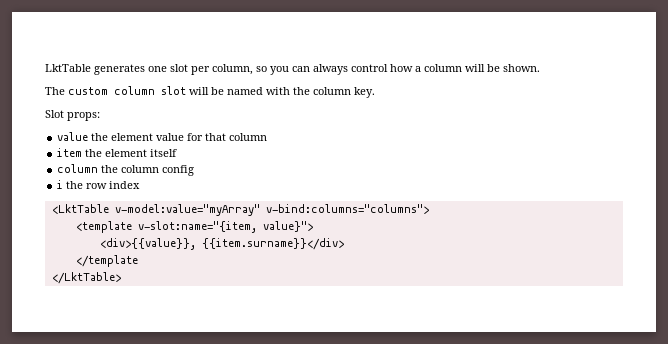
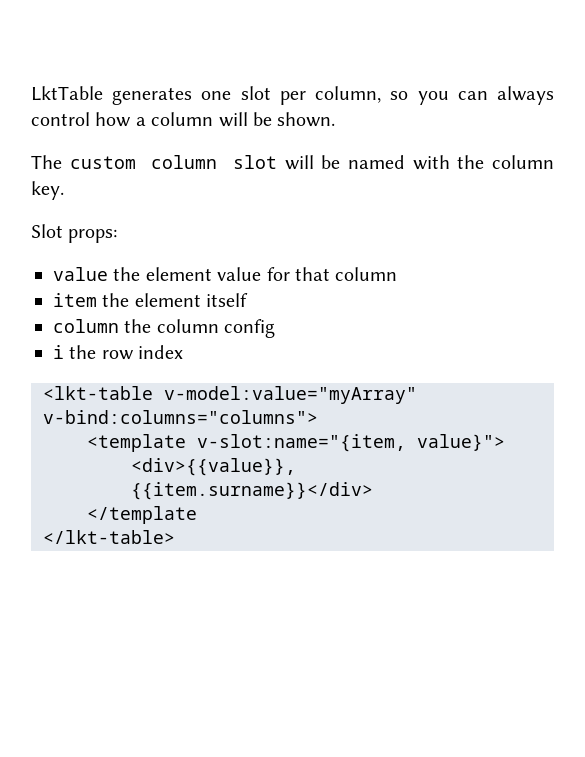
- <LktTable v-model:value="myArray" v-bind:columns="columns">
+ <lkt-table v-model:value="myArray" v-bind:columns="columns">
- </LktTable>
+ </lkt-table>

